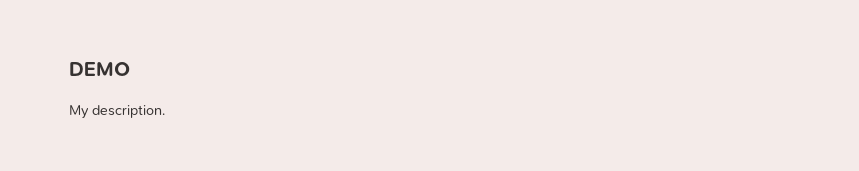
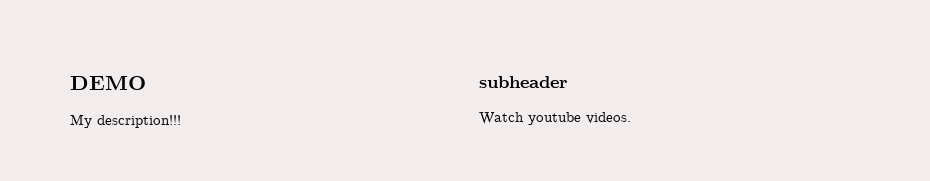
- My description.
+ My description!!!
+ subheader
+ Watch youtube videos.

